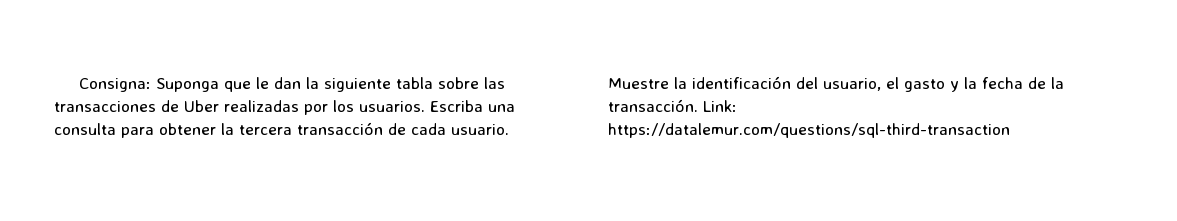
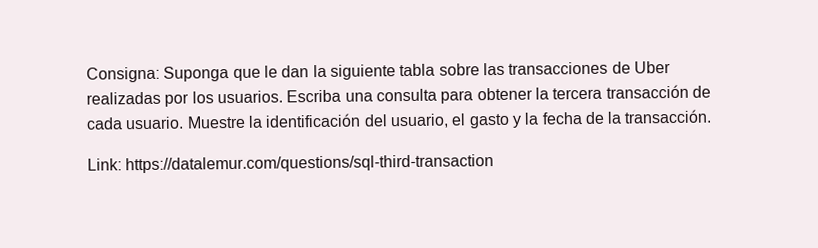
- Muestre la identificación del usuario, el gasto y la fecha de la transacción. Link: https://datalemur.com/questions/sql-third-transaction
+ Muestre la identificación del usuario, el gasto y la fecha de la transacción.
+ Link: https://datalemur.com/questions/sql-third-transaction

